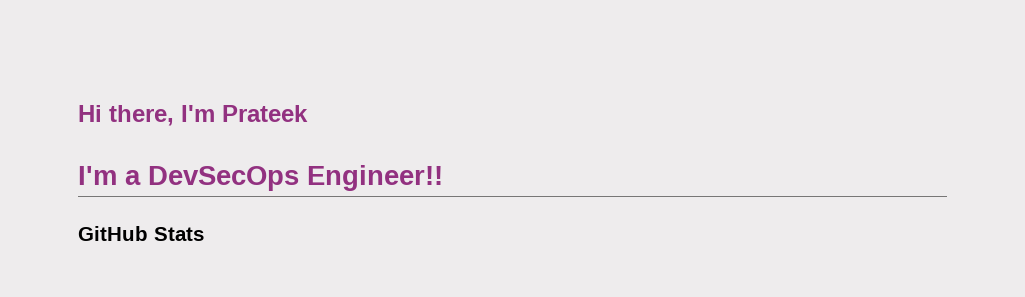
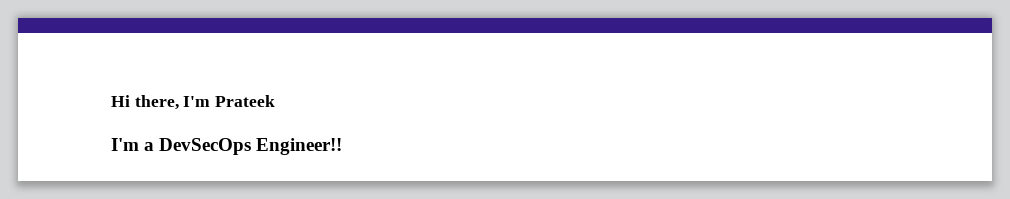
- GitHub Stats

